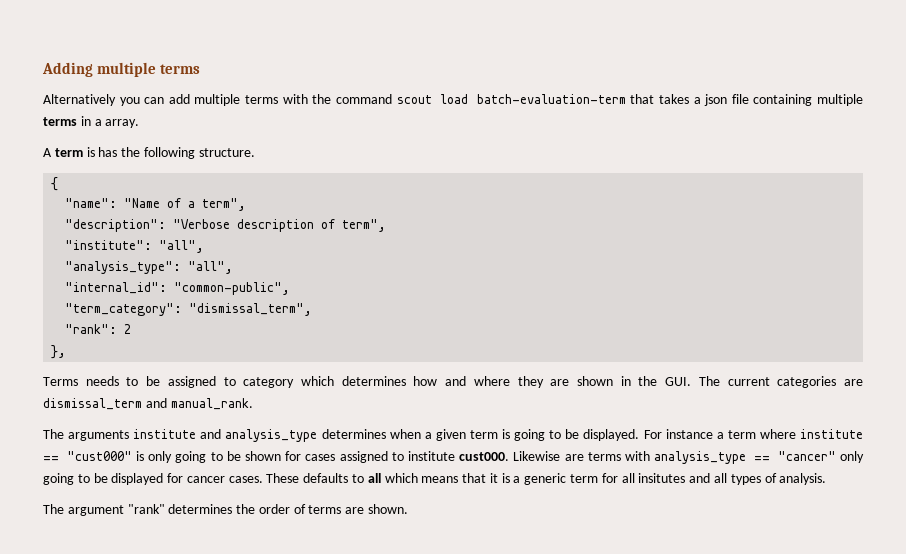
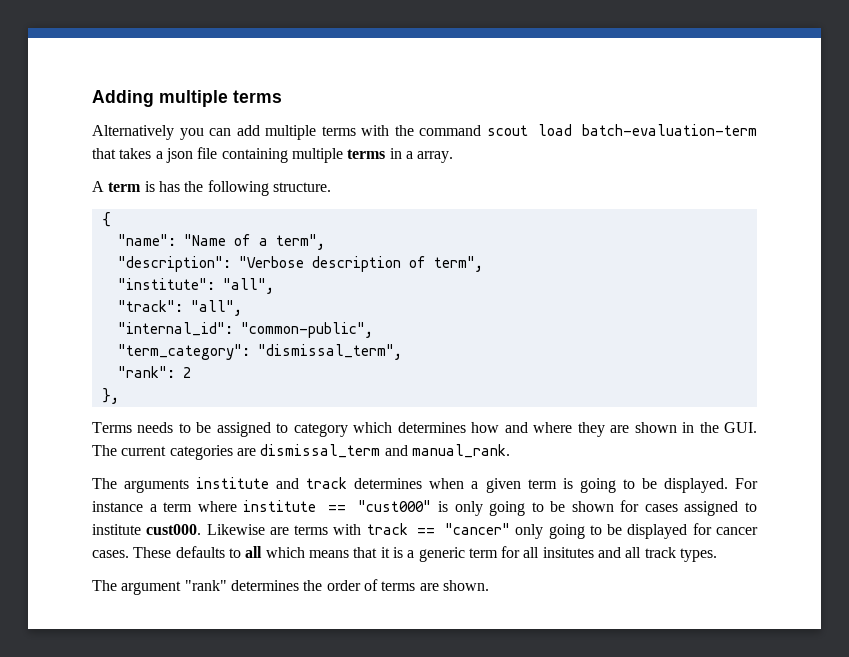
- "analysis_type": "all",
+ "track": "all",
- The arguments institute and analysis_type determines when a given term is going to be displayed.
+ The arguments institute and track determines when a given term is going to be displayed.
- Likewise are terms with analysis_type == "cancer" only going to be displayed for cancer cases.
+ Likewise are terms with track == "cancer" only going to be displayed for cancer cases.
- These defaults to all which means that it is a generic term for all insitutes and all types of analysis.
+ These defaults to all which means that it is a generic term for all insitutes and all track types.

